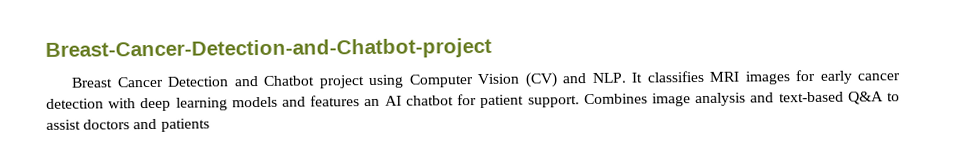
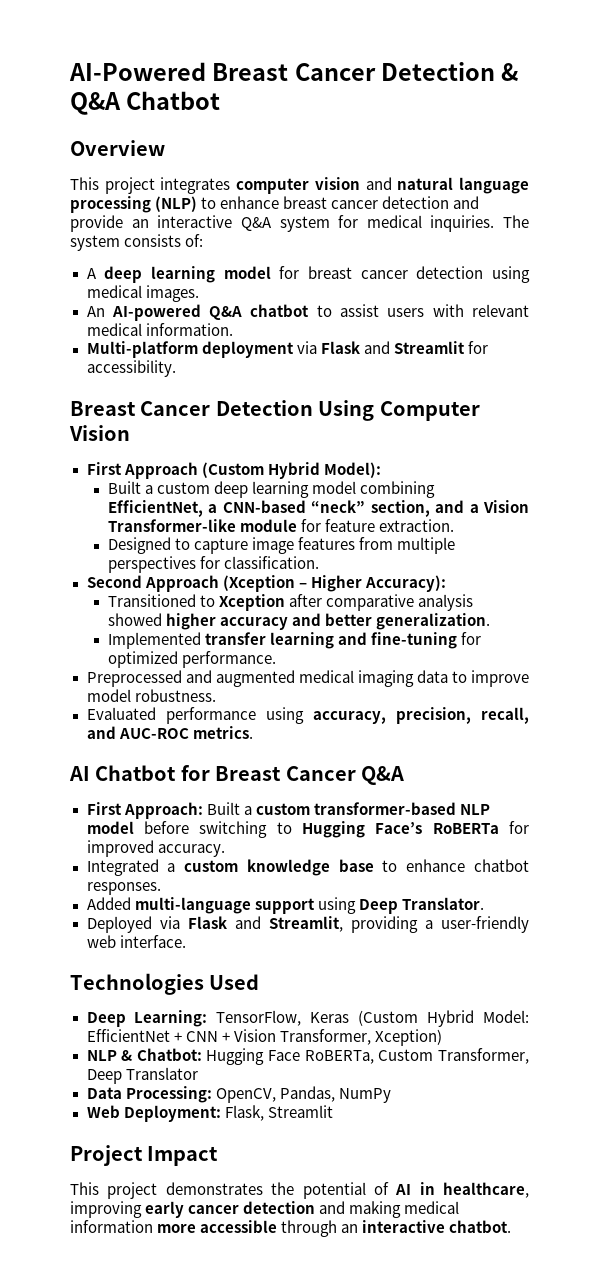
- Breast-Cancer-Detection-and-Chatbot-project
- Breast Cancer Detection and Chatbot project using Computer Vision (CV) and NLP. It classifies MRI images for early cancer detection with deep learning models and features an AI chatbot for patient support. Combines image analysis and text-based Q&A to assist doctors and patients
+ AI-Powered Breast Cancer Detection & Q&A Chatbot
+ Overview
+ This project integrates computer vision and natural language processing (NLP) to enhance breast cancer detection and provide an interactive Q&A system for medical inquiries. The system consists of:
+ A deep learning model for breast cancer detection using medical images.
+ An AI-powered Q&A chatbot to assist users with relevant medical information.
+ Multi-platform deployment via Flask and Streamlit for accessibility.
+ Breast Cancer Detection Using Computer Vision
+ First Approach (Custom Hybrid Model):
+ Built a custom deep learning model combining EfficientNet, a CNN-based “neck” section, and a Vision Transformer-like module for feature extraction.
+ Designed to capture image features from multiple perspectives for classification.
+ Second Approach (Xception – Higher Accuracy):
+ Transitioned to Xception after comparative analysis showed higher accuracy and better generalization.
+ Implemented transfer learning and fine-tuning for optimized performance.
+ Preprocessed and augmented medical imaging data to improve model robustness.
+ Evaluated performance using accuracy, precision, recall, and AUC-ROC metrics.
+ AI Chatbot for Breast Cancer Q&A
+ First Approach: Built a custom transformer-based NLP model before switching to Hugging Face’s RoBERTa for improved accuracy.
+ Integrated a custom knowledge base to enhance chatbot responses.
+ Added multi-language support using Deep Translator.
+ Deployed via Flask and Streamlit, providing a user-friendly web interface.
+ Technologies Used
+ Deep Learning: TensorFlow, Keras (Custom Hybrid Model: EfficientNet + CNN + Vision Transformer, Xception)
+ NLP & Chatbot: Hugging Face RoBERTa, Custom Transformer, Deep Translator
+ Data Processing: OpenCV, Pandas, NumPy
+ Web Deployment: Flask, Streamlit
+ Project Impact
+ This project demonstrates the potential of AI in healthcare, improving early cancer detection and making medical information more accessible through an interactive chatbot.

